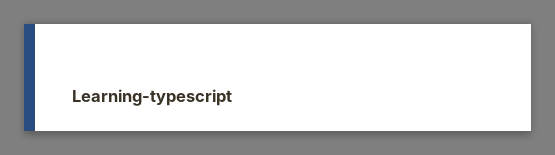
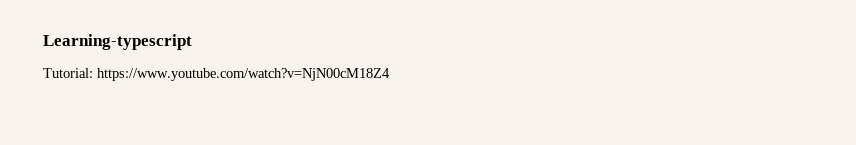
+ Tutorial: https://www.youtube.com/watch?v=NjN00cM18Z4

